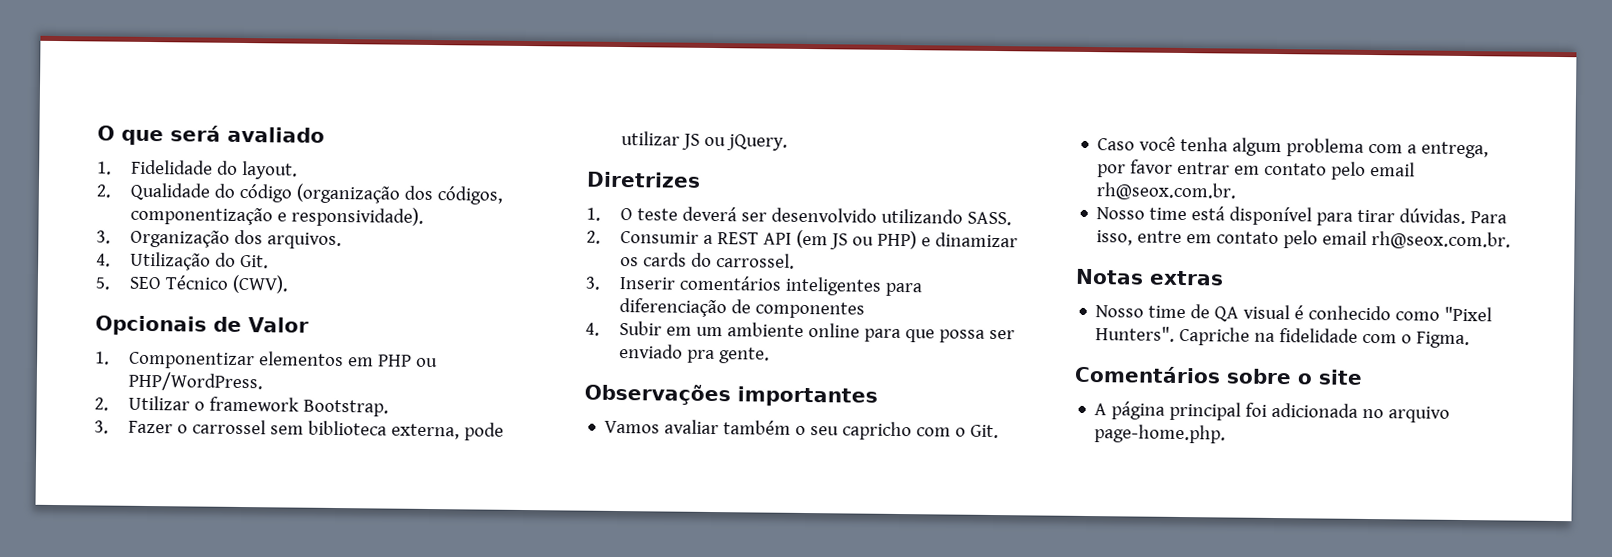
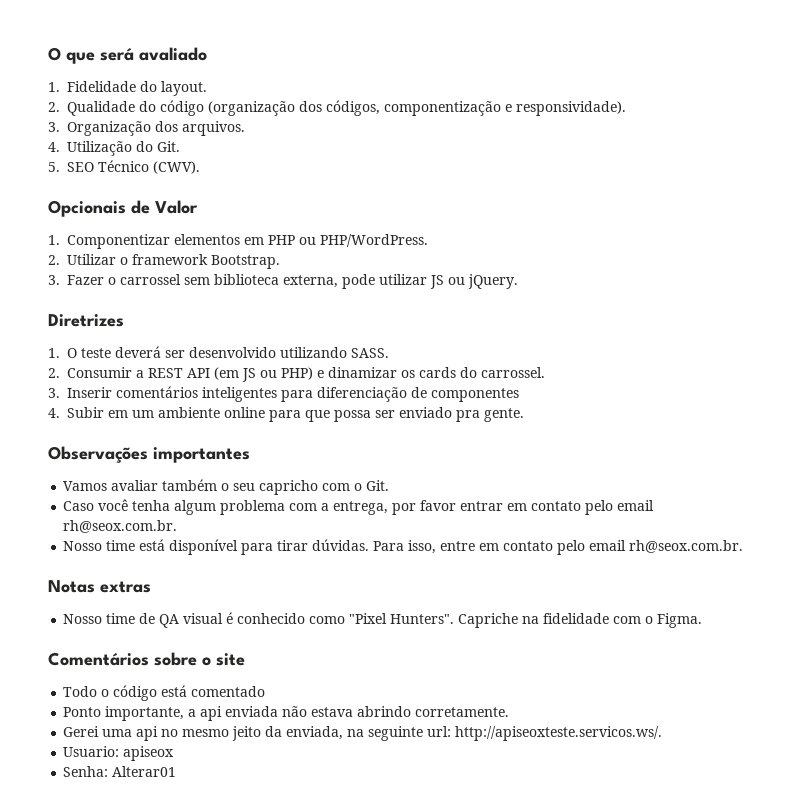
- A página principal foi adicionada no arquivo page-home.php.
+ Todo o código está comentado
+ Ponto importante, a api enviada não estava abrindo corretamente.
+ Gerei uma api no mesmo jeito da enviada, na seguinte url: http://apiseoxteste.servicos.ws/.
+ Usuario: apiseox
+ Senha: Alterar01

